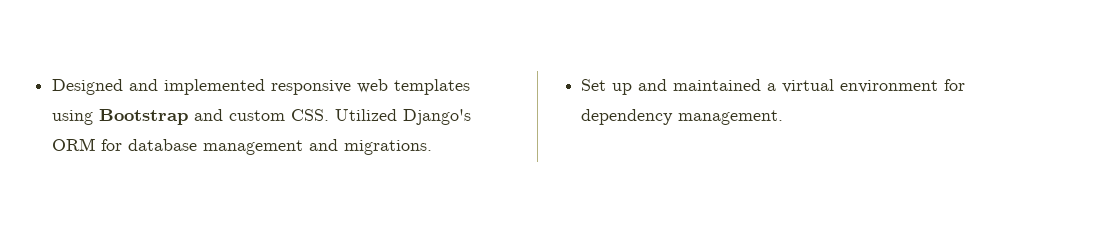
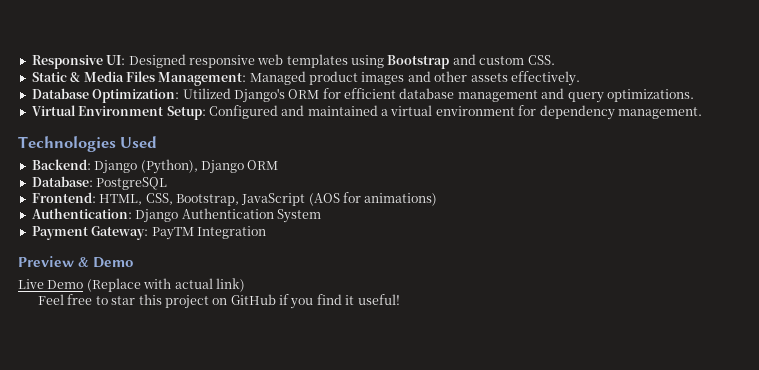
- Designed and implemented responsive web templates using Bootstrap and custom CSS. Utilized Django's ORM for database management and migrations.
- Set up and maintained a virtual environment for dependency management.
+ Responsive UI: Designed responsive web templates using Bootstrap and custom CSS.
+ Static & Media Files Management: Managed product images and other assets effectively.
+ Database Optimization: Utilized Django's ORM for efficient database management and query optimizations.
+ Virtual Environment Setup: Configured and maintained a virtual environment for dependency management.
+ Technologies Used
+ Backend: Django (Python), Django ORM
+ Database: PostgreSQL
+ Frontend: HTML, CSS, Bootstrap, JavaScript (AOS for animations)
+ Authentication: Django Authentication System
+ Payment Gateway: PayTM Integration
+ Preview & Demo
+ Live Demo (Replace with actual link)
+ Feel free to star this project on GitHub if you find it useful!

